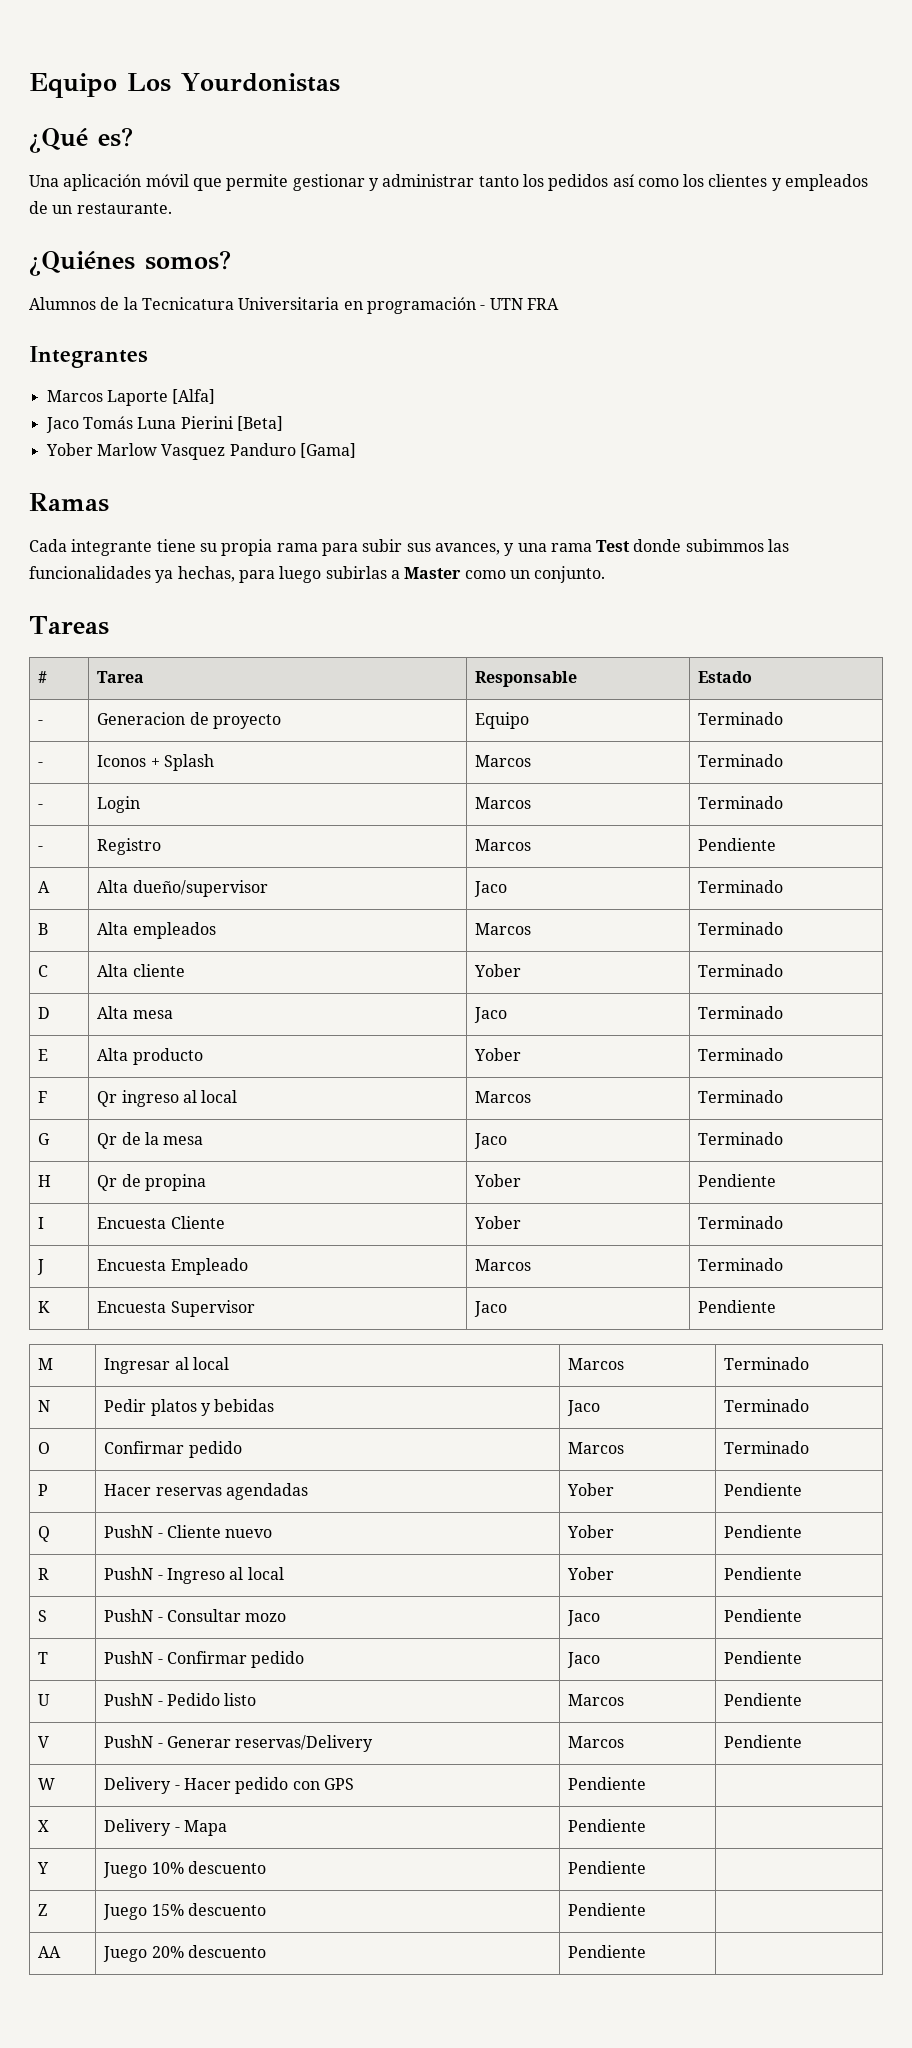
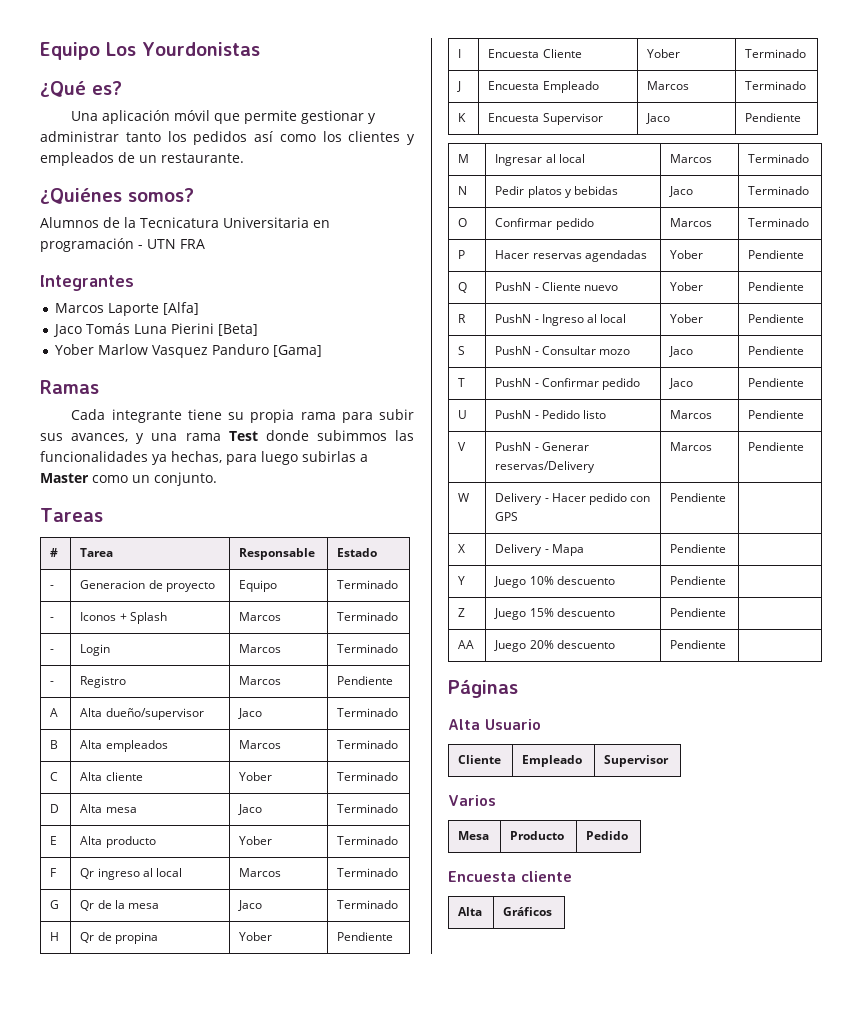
+ Páginas
+ Alta Usuario
+ Cliente | Empleado | Supervisor
+ Varios
+ Mesa | Producto | Pedido
+ Encuesta cliente
+ Alta | Gráficos

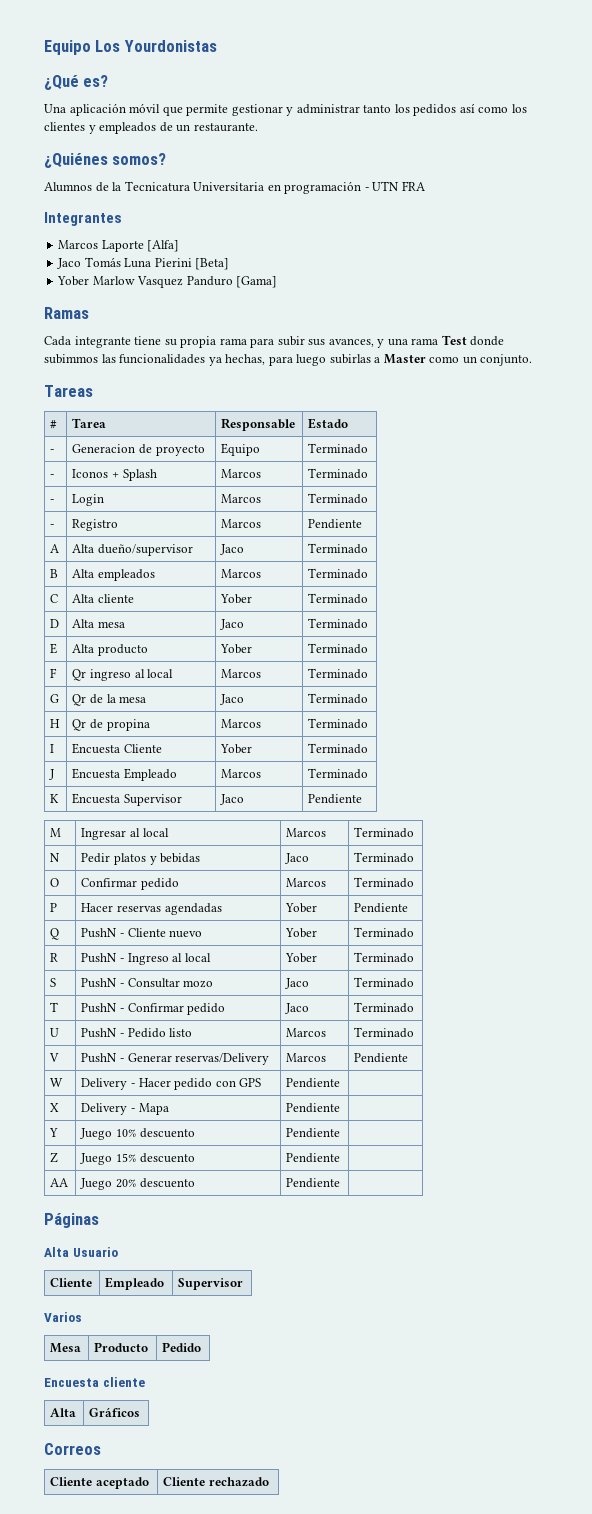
- H | Qr de propina | Yober | Pendiente
+ H | Qr de propina | Marcos | Terminado
- Q | PushN - Cliente nuevo | Yober | Pendiente
+ Q | PushN - Cliente nuevo | Yober | Terminado
- R | PushN - Ingreso al local | Yober | Pendiente
+ R | PushN - Ingreso al local | Yober | Terminado
- S | PushN - Consultar mozo | Jaco | Pendiente
+ S | PushN - Consultar mozo | Jaco | Terminado
- T | PushN - Confirmar pedido | Jaco | Pendiente
+ T | PushN - Confirmar pedido | Jaco | Terminado
- U | PushN - Pedido listo | Marcos | Pendiente
+ U | PushN - Pedido listo | Marcos | Terminado
+ Correos
+ Cliente aceptado | Cliente rechazado

